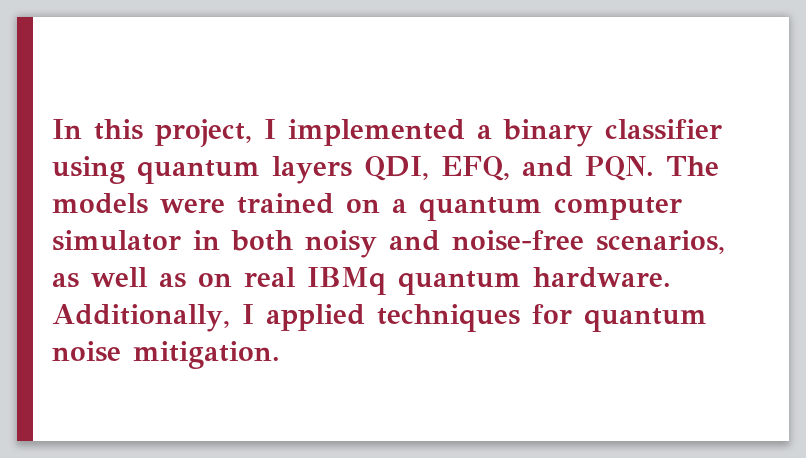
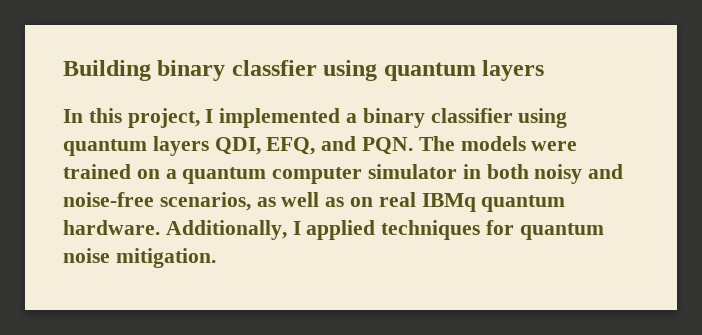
+ Building binary classfier using quantum layers

